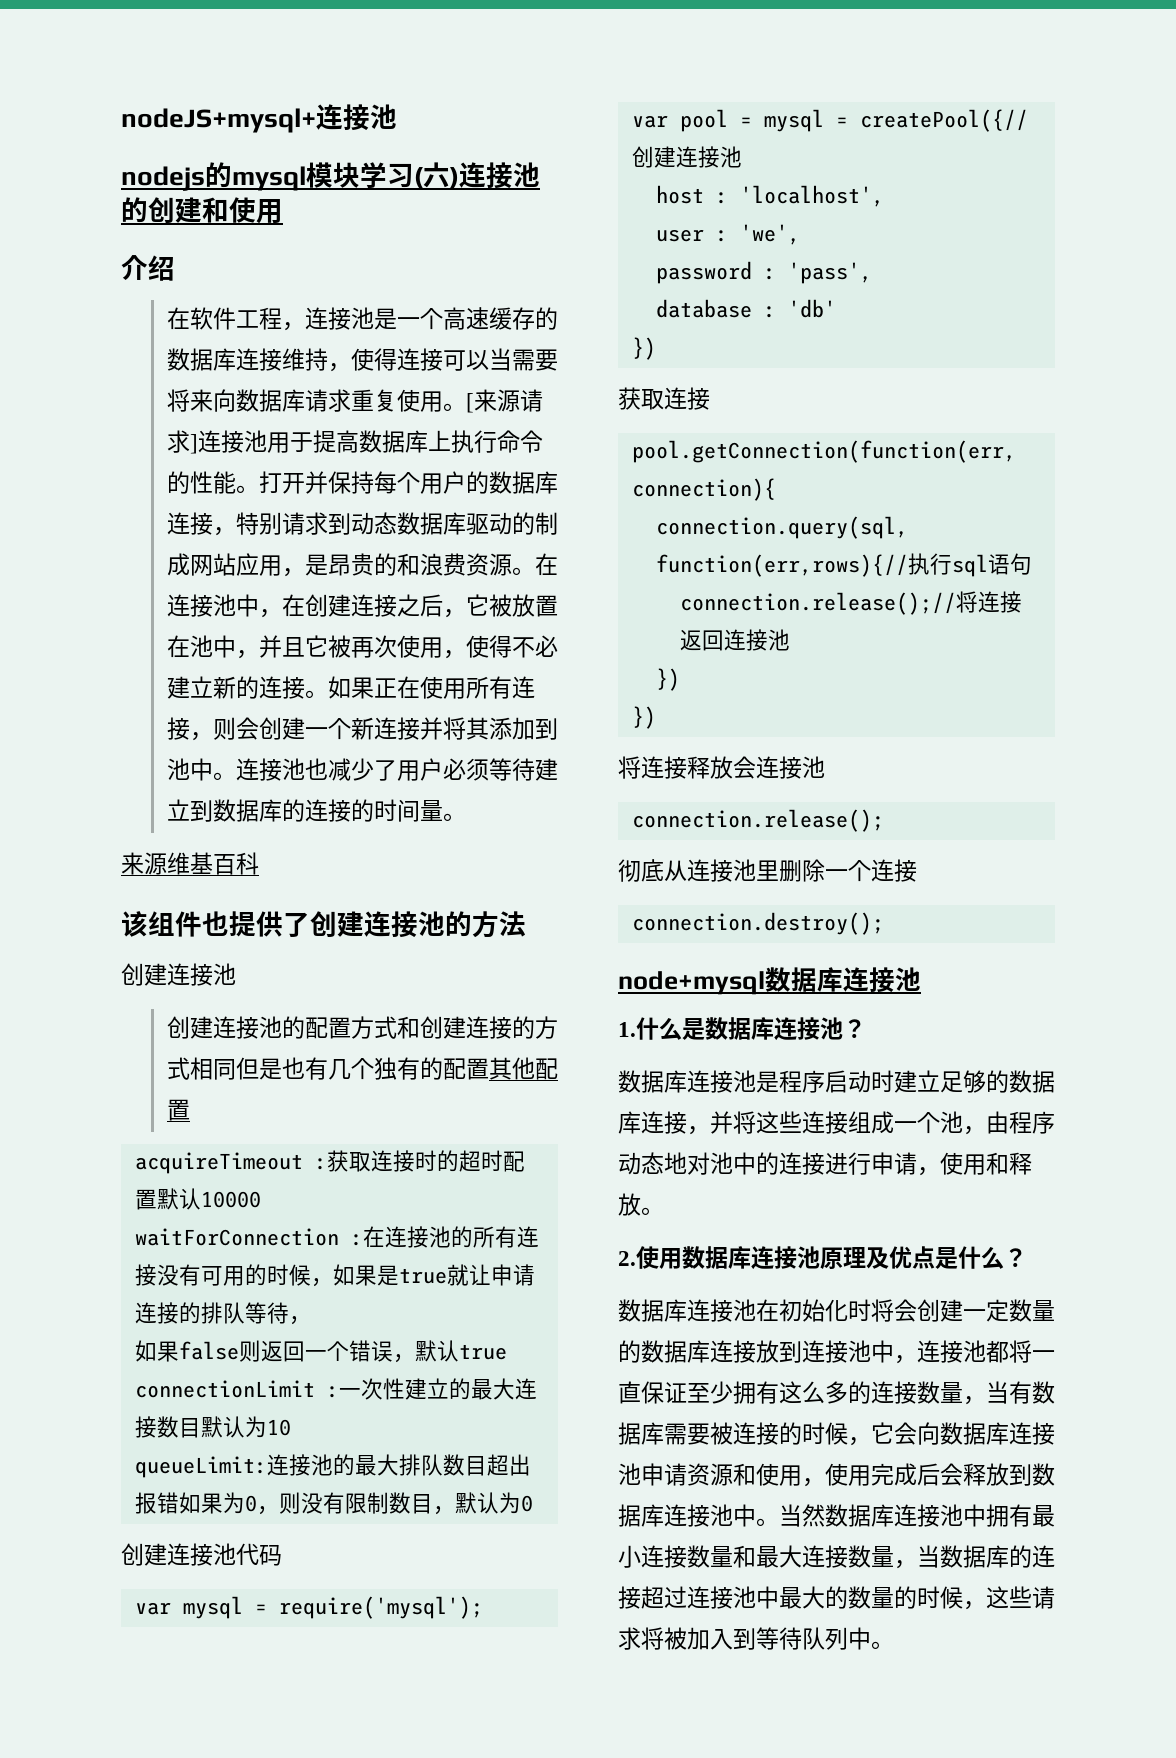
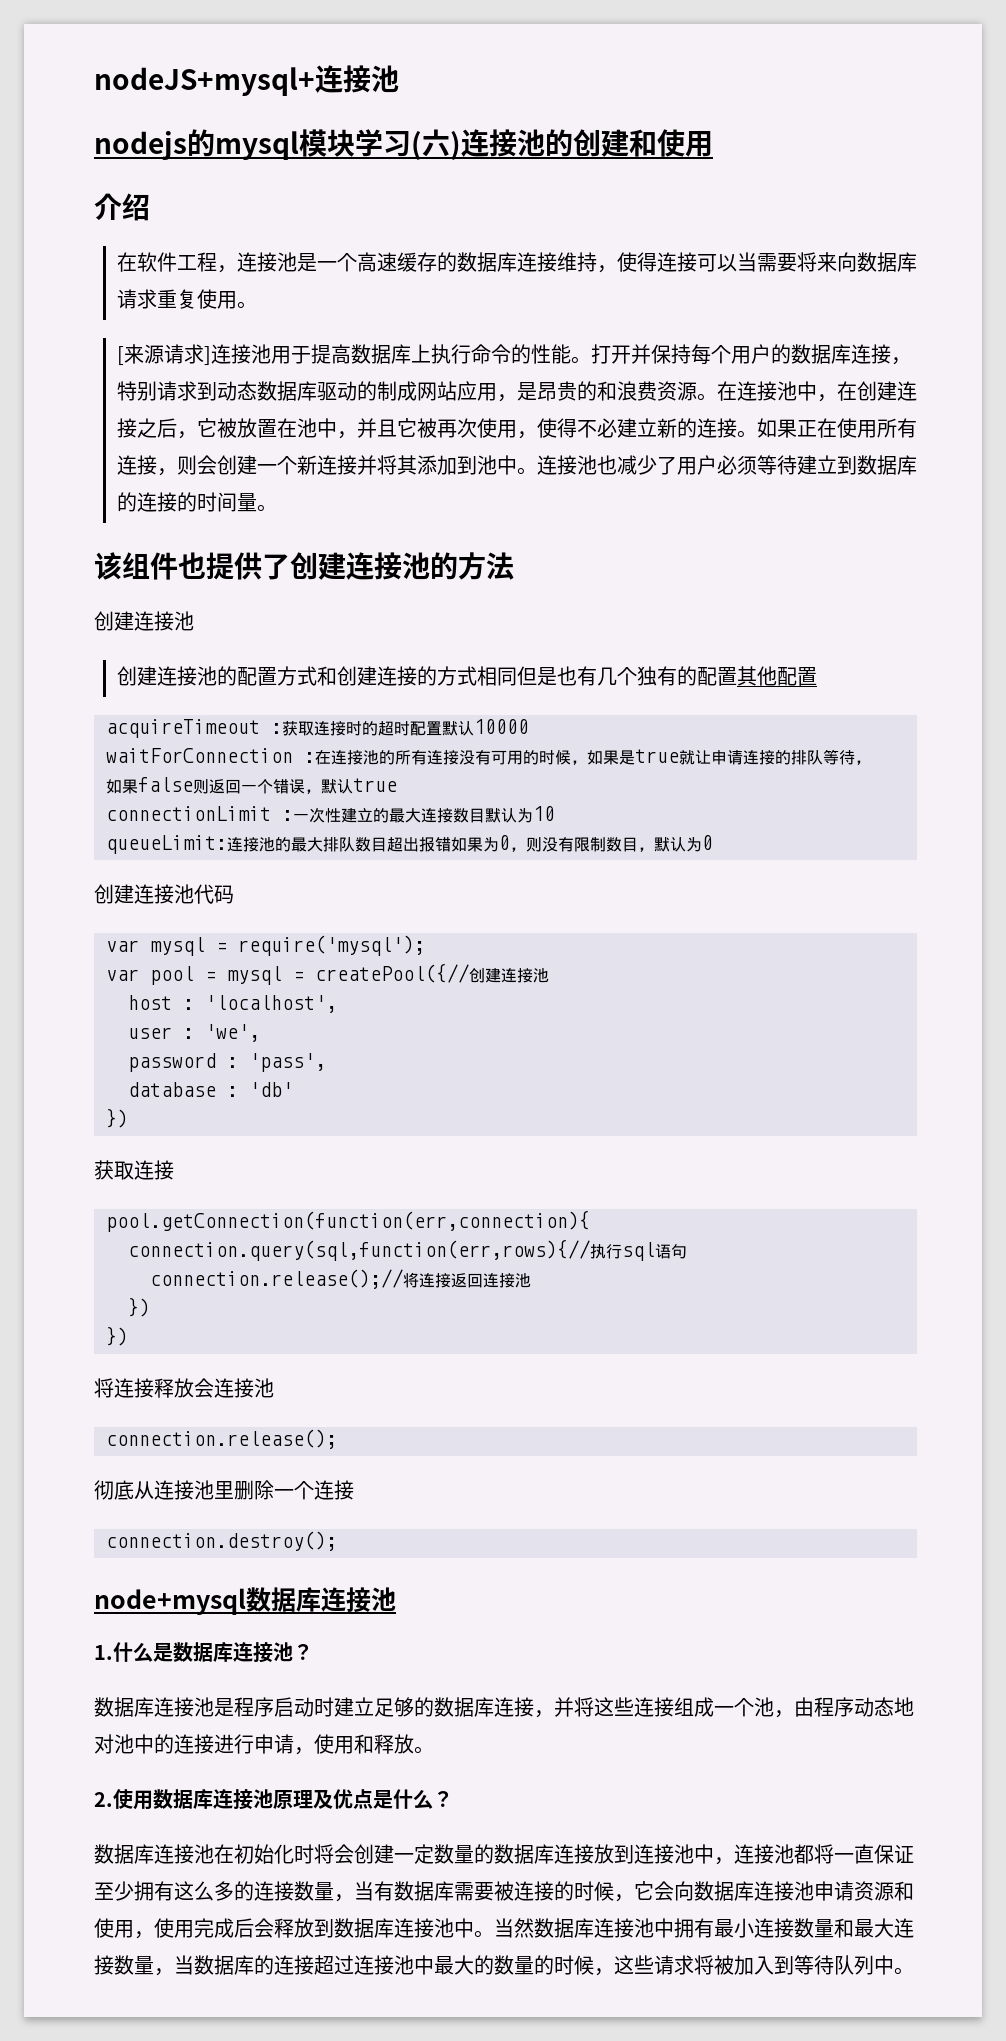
- 在软件工程，连接池是一个高速缓存的数据库连接维持，使得连接可以当需要将来向数据库请求重复使用。[来源请求]连接池用于提高数据库上执行命令的性能。
+ 在软件工程，连接池是一个高速缓存的数据库连接维持，使得连接可以当需要将来向数据库请求重复使用。
+ [来源请求]连接池用于提高数据库上执行命令的性能。
- 来源维基百科

